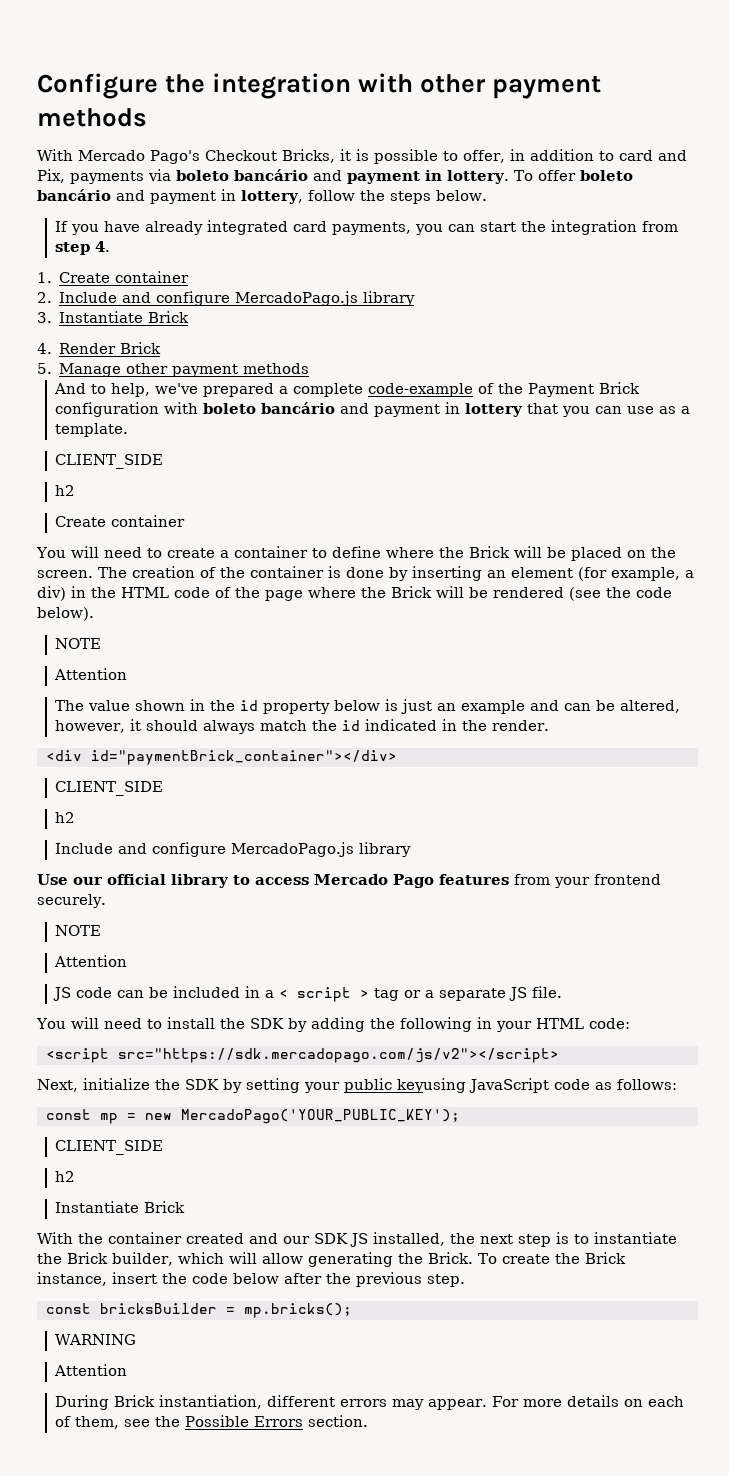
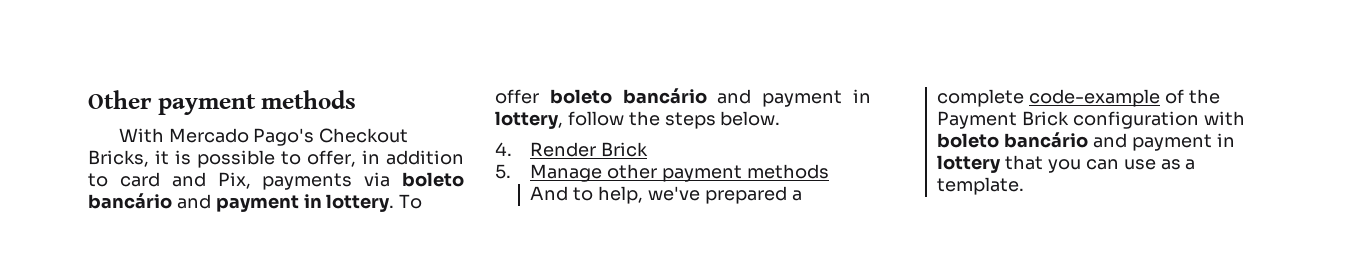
- Configure the integration with other payment methods
+ Other payment methods
- If you have already integrated card payments, you can start the integration from step 4.
- 1. Create container
- 2. Include and configure MercadoPago.js library
- 3. Instantiate Brick
  And to help, we've prepared a complete code-example of the Payment Brick configuration with boleto bancário and payment in lottery that you can use as a template.
- CLIENT_SIDE
- h2
- Create container
- You will need to create a container to define where the Brick will be placed on the screen. The creation of the container is done by inserting an element (for example, a div) in the HTML code of the page where the Brick will be rendered (see the code below).
- NOTE
- Attention
- The value shown in the id property below is just an example and can be altered, however, it should always match the id indicated in the render.
- <div id="paymentBrick_container"></div>
- CLIENT_SIDE
- h2
- Include and configure MercadoPago.js library
- Use our official library to access Mercado Pago features from your frontend securely.
- NOTE
- Attention
- JS code can be included in a < script > tag or a separate JS file.
- You will need to install the SDK by adding the following in your HTML code:
- <script src="https://sdk.mercadopago.com/js/v2"></script>
- Next, initialize the SDK by setting your public keyusing JavaScript code as follows:
- const mp = new MercadoPago('YOUR_PUBLIC_KEY');
- CLIENT_SIDE
- h2
- Instantiate Brick
- With the container created and our SDK JS installed, the next step is to instantiate the Brick builder, which will allow generating the Brick. To create the Brick instance, insert the code below after the previous step.
- const bricksBuilder = mp.bricks();
- WARNING
- Attention
- During Brick instantiation, different errors may appear. For more details on each of them, see the Possible Errors section.

